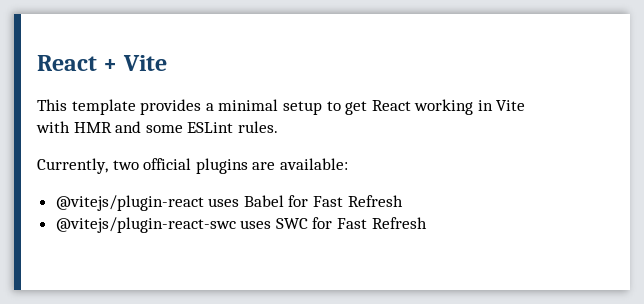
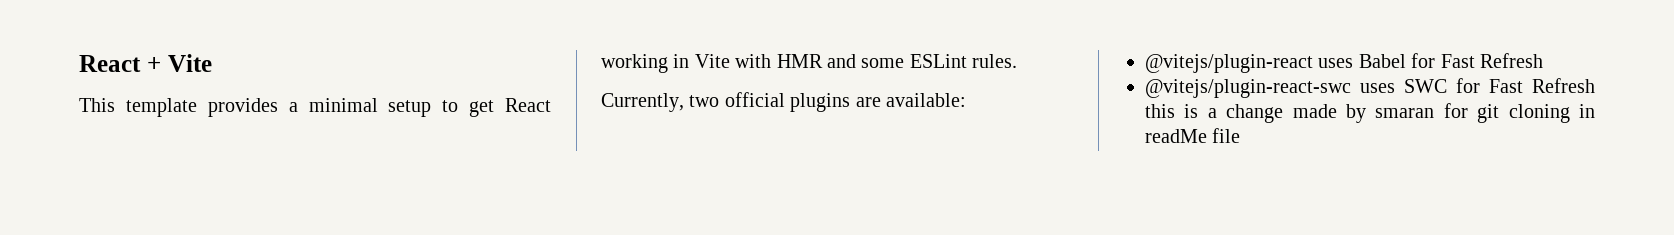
- @vitejs/plugin-react-swc uses SWC for Fast Refresh
+ @vitejs/plugin-react-swc uses SWC for Fast Refresh this is a change made by smaran for git cloning in readMe file

